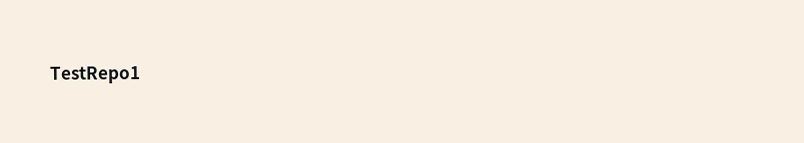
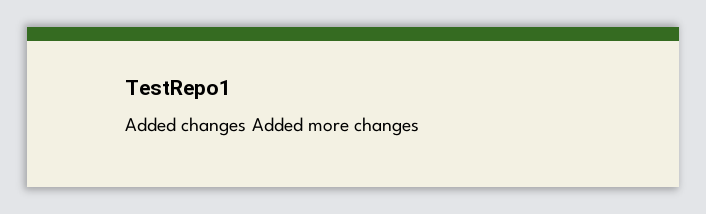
+ Added changes Added more changes

